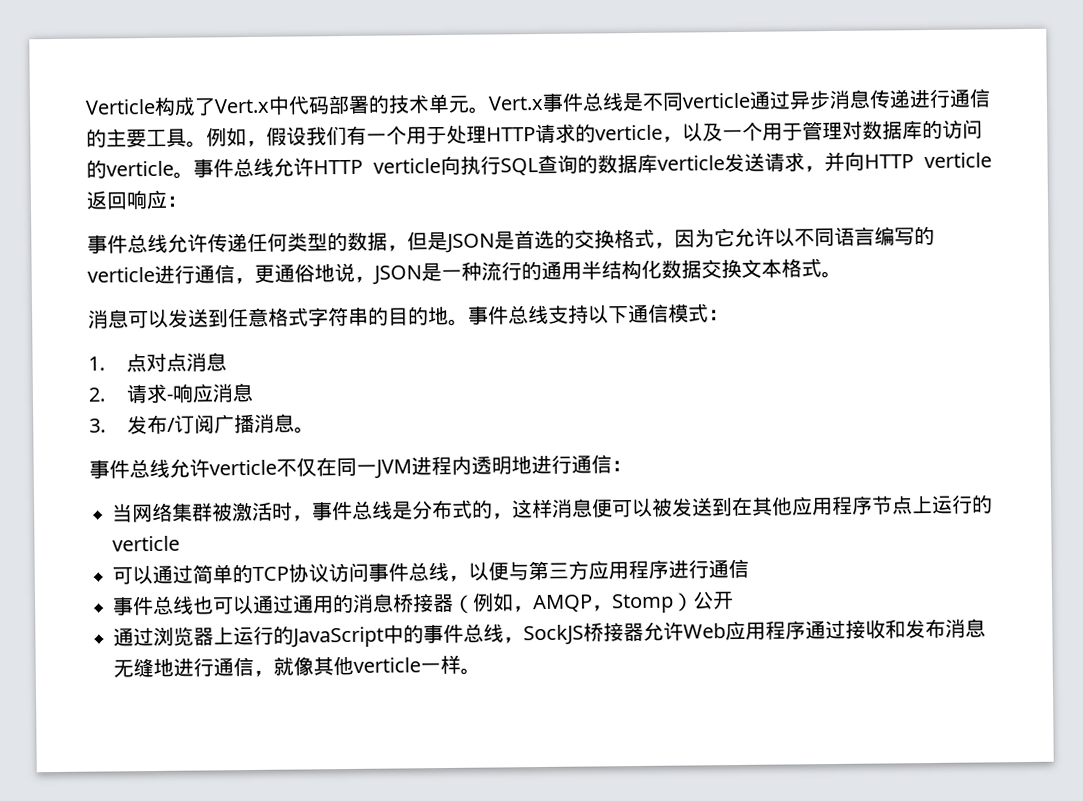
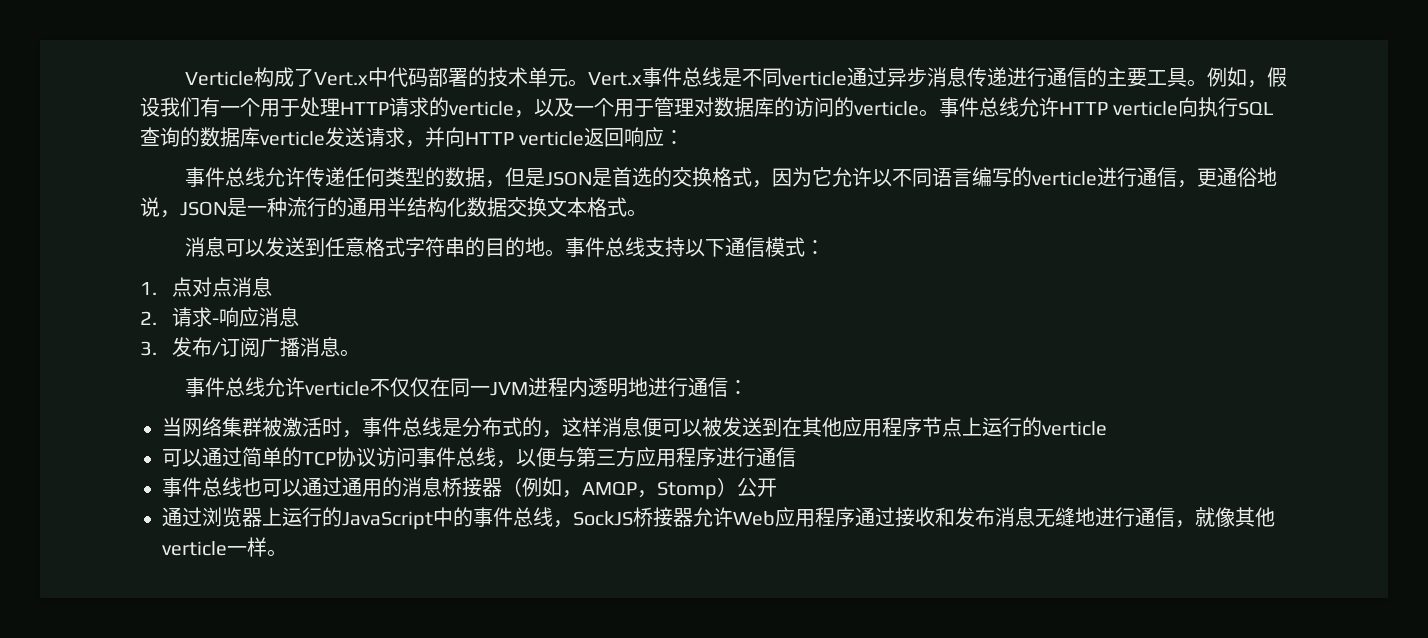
- 事件总线允许verticle不仅在同一JVM进程内透明地进行通信：
+ 事件总线允许verticle不仅仅在同一JVM进程内透明地进行通信：

